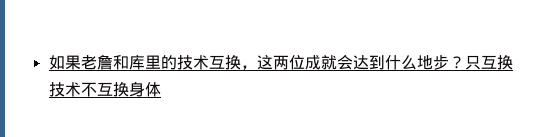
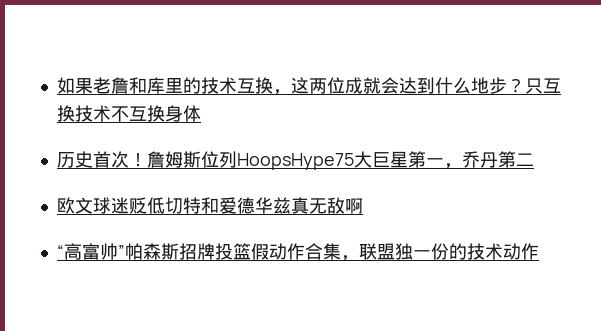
+ 历史首次！詹姆斯位列HoopsHype75大巨星第一，乔丹第二
+ 欧文球迷贬低切特和爱德华兹真无敌啊
+ “高富帅”帕森斯招牌投篮假动作合集，联盟独一份的技术动作

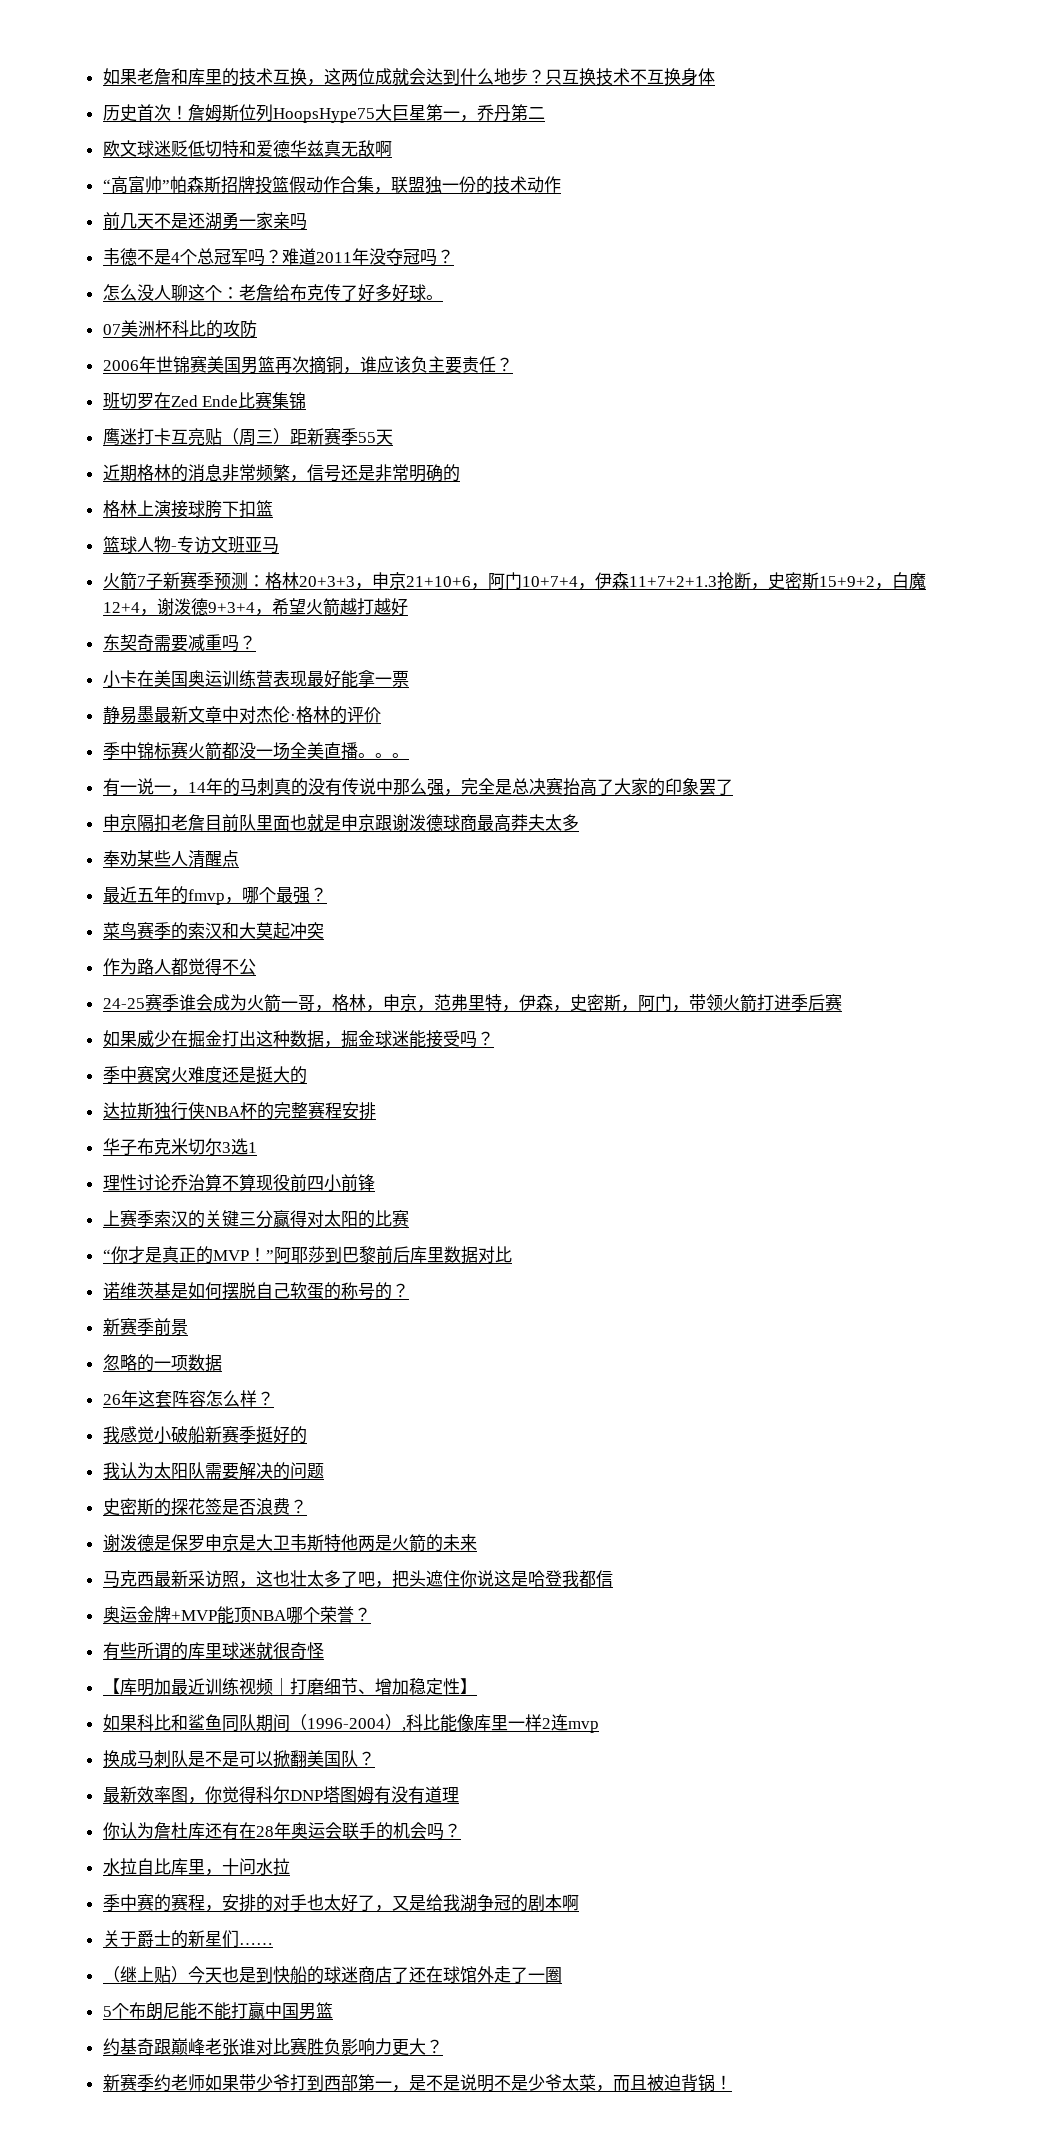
+ 前几天不是还湖勇一家亲吗
+ 韦德不是4个总冠军吗？难道2011年没夺冠吗？
+ 怎么没人聊这个：老詹给布克传了好多好球。
+ 07美洲杯科比的攻防
+ 2006年世锦赛美国男篮再次摘铜，谁应该负主要责任？
+ 班切罗在Zed Ende比赛集锦
+ 鹰迷打卡互亮贴（周三）距新赛季55天
+ 近期格林的消息非常频繁，信号还是非常明确的
+ 格林上演接球胯下扣篮
+ 篮球人物-专访文班亚马
+ 火箭7子新赛季预测：格林20+3+3，申京21+10+6，阿门10+7+4，伊森11+7+2+1.3抢断，史密斯15+9+2，白魔12+4，谢泼德9+3+4，希望火箭越打越好
+ 东契奇需要减重吗？
+ 小卡在美国奥运训练营表现最好能拿一票
+ 静易墨最新文章中对杰伦·格林的评价
+ 季中锦标赛火箭都没一场全美直播。。。
+ 有一说一，14年的马刺真的没有传说中那么强，完全是总决赛抬高了大家的印象罢了
+ 申京隔扣老詹目前队里面也就是申京跟谢泼德球商最高莽夫太多
+ 奉劝某些人清醒点
+ 最近五年的fmvp，哪个最强？
+ 菜鸟赛季的索汉和大莫起冲突
+ 作为路人都觉得不公
+ 24-25赛季谁会成为火箭一哥，格林，申京，范弗里特，伊森，史密斯，阿门，带领火箭打进季后赛
+ 如果威少在掘金打出这种数据，掘金球迷能接受吗？
+ 季中赛窝火难度还是挺大的
+ 达拉斯独行侠NBA杯的完整赛程安排
+ 华子布克米切尔3选1
+ 理性讨论乔治算不算现役前四小前锋
+ 上赛季索汉的关键三分赢得对太阳的比赛
+ “你才是真正的MVP！”阿耶莎到巴黎前后库里数据对比
+ 诺维茨基是如何摆脱自己软蛋的称号的？
+ 新赛季前景
+ 忽略的一项数据
+ 26年这套阵容怎么样？
+ 我感觉小破船新赛季挺好的
+ 我认为太阳队需要解决的问题
+ 史密斯的探花签是否浪费？
+ 谢泼德是保罗申京是大卫韦斯特他两是火箭的未来
+ 马克西最新采访照，这也壮太多了吧，把头遮住你说这是哈登我都信
+ 奥运金牌+MVP能顶NBA哪个荣誉？
+ 有些所谓的库里球迷就很奇怪
+ 【库明加最近训练视频｜打磨细节、增加稳定性】
+ 如果科比和鲨鱼同队期间（1996-2004）,科比能像库里一样2连mvp
+ 换成马刺队是不是可以掀翻美国队？
+ 最新效率图，你觉得科尔DNP塔图姆有没有道理
+ 你认为詹杜库还有在28年奥运会联手的机会吗？
+ 水拉自比库里，十问水拉
+ 季中赛的赛程，安排的对手也太好了，又是给我湖争冠的剧本啊
+ 关于爵士的新星们……
+ （继上贴）今天也是到快船的球迷商店了还在球馆外走了一圈
+ 5个布朗尼能不能打赢中国男篮
+ 约基奇跟巅峰老张谁对比赛胜负影响力更大？
+ 新赛季约老师如果带少爷打到西部第一，是不是说明不是少爷太菜，而且被迫背锅！

